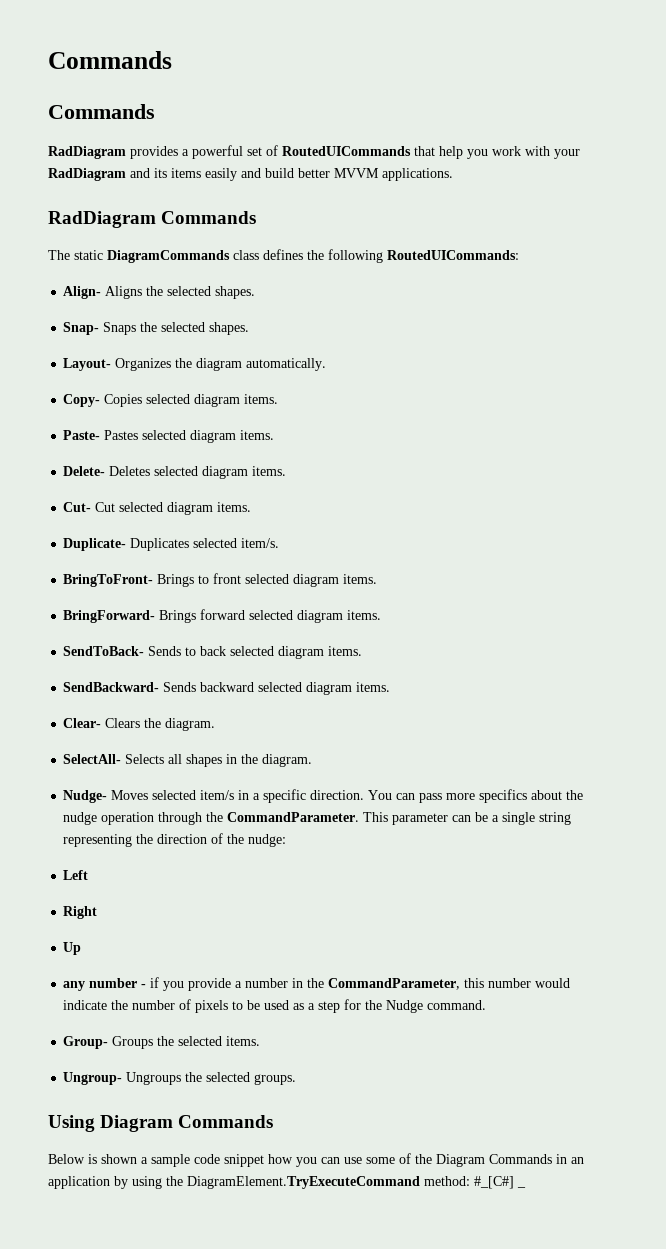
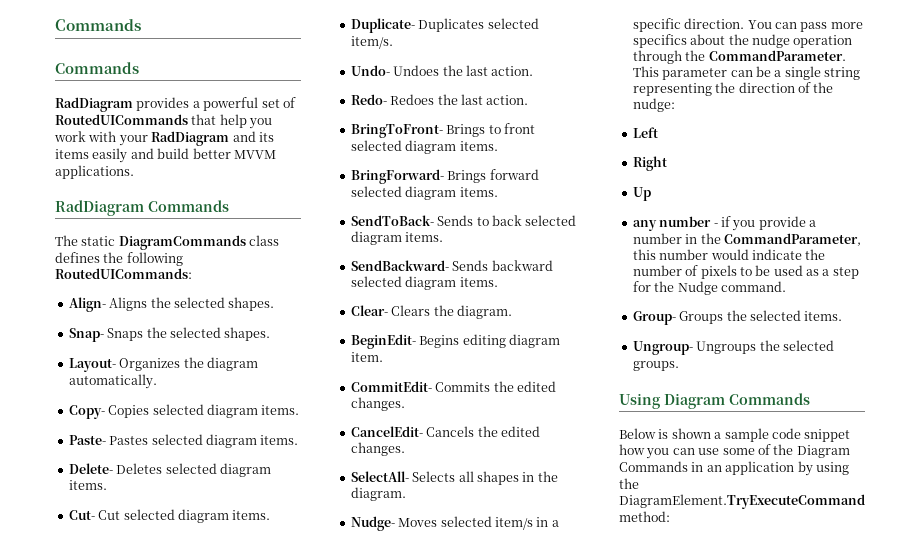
+ Undo- Undoes the last action.
+ Redo- Redoes the last action.
+ BeginEdit- Begins editing diagram item.
+ CommitEdit- Commits the edited changes.
+ CancelEdit- Cancels the edited changes.
- Below is shown a sample code snippet how you can use some of the Diagram Commands in an application by using the DiagramElement.TryExecuteCommand method: #_[C#] _
+ Below is shown a sample code snippet how you can use some of the Diagram Commands in an application by using the DiagramElement.TryExecuteCommand method:

